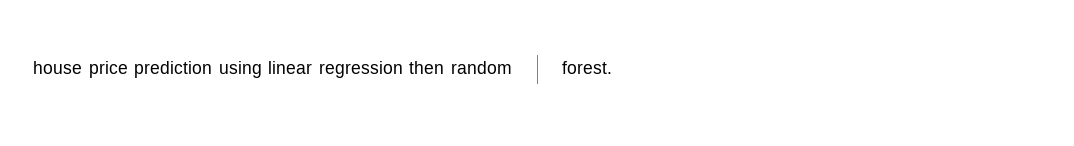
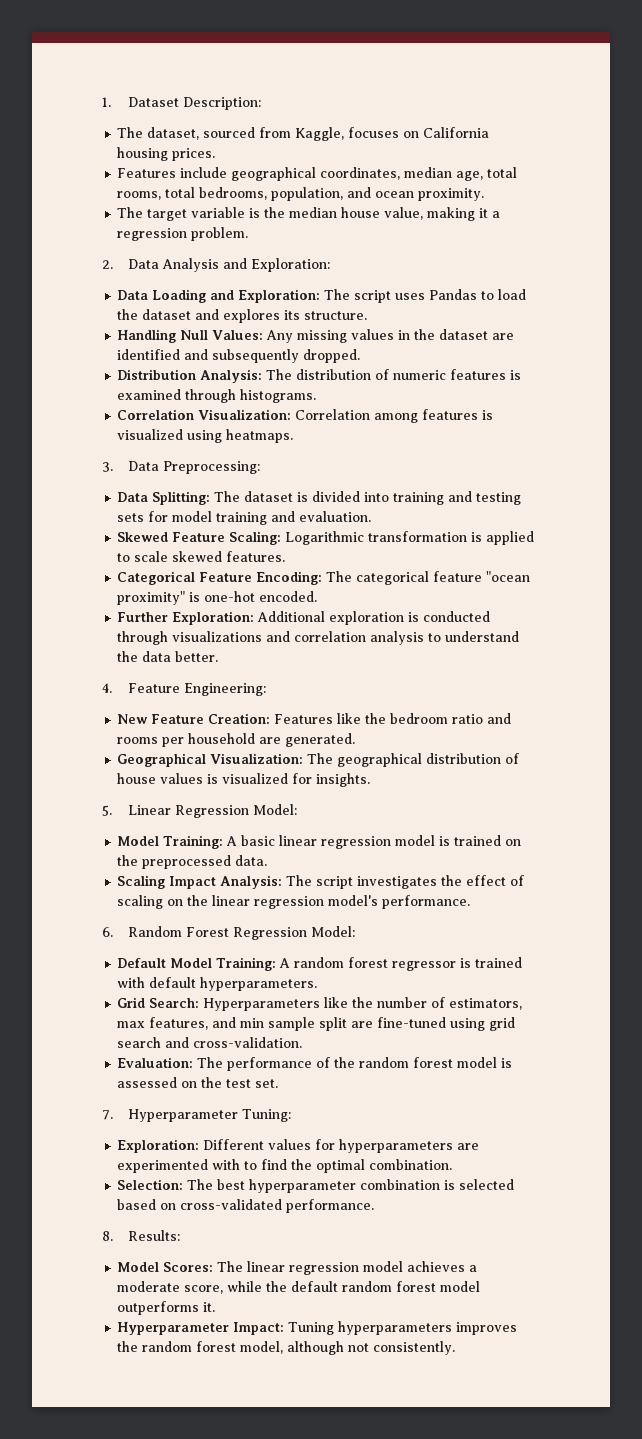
- house price prediction using linear regression then random forest.
+ 1. Dataset Description:
+ The dataset, sourced from Kaggle, focuses on California housing prices.
+ Features include geographical coordinates, median age, total rooms, total bedrooms, population, and ocean proximity.
+ The target variable is the median house value, making it a regression problem.
+ 2. Data Analysis and Exploration:
+ Data Loading and Exploration: The script uses Pandas to load the dataset and explores its structure.
+ Handling Null Values: Any missing values in the dataset are identified and subsequently dropped.
+ Distribution Analysis: The distribution of numeric features is examined through histograms.
+ Correlation Visualization: Correlation among features is visualized using heatmaps.
+ 3. Data Preprocessing:
+ Data Splitting: The dataset is divided into training and testing sets for model training and evaluation.
+ Skewed Feature Scaling: Logarithmic transformation is applied to scale skewed features.
+ Categorical Feature Encoding: The categorical feature "ocean proximity" is one-hot encoded.
+ Further Exploration: Additional exploration is conducted through visualizations and correlation analysis to understand the data better.
+ 4. Feature Engineering:
+ New Feature Creation: Features like the bedroom ratio and rooms per household are generated.
+ Geographical Visualization: The geographical distribution of house values is visualized for insights.
+ 5. Linear Regression Model:
+ Model Training: A basic linear regression model is trained on the preprocessed data.
+ Scaling Impact Analysis: The script investigates the effect of scaling on the linear regression model's performance.
+ 6. Random Forest Regression Model:
+ Default Model Training: A random forest regressor is trained with default hyperparameters.
+ Grid Search: Hyperparameters like the number of estimators, max features, and min sample split are fine-tuned using grid search and cross-validation.
+ Evaluation: The performance of the random forest model is assessed on the test set.
+ 7. Hyperparameter Tuning:
+ Exploration: Different values for hyperparameters are experimented with to find the optimal combination.
+ Selection: The best hyperparameter combination is selected based on cross-validated performance.
+ 8. Results:
+ Model Scores: The linear regression model achieves a moderate score, while the default random forest model outperforms it.
+ Hyperparameter Impact: Tuning hyperparameters improves the random forest model, although not consistently.

